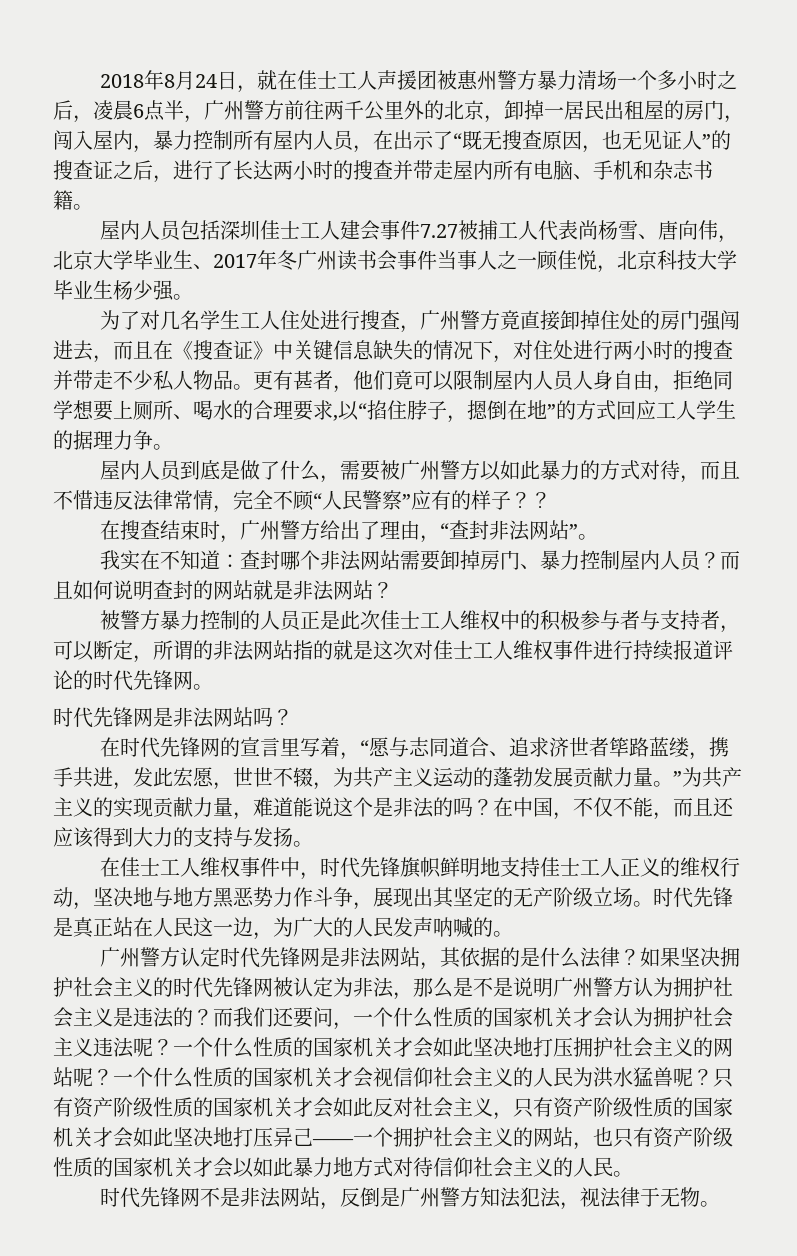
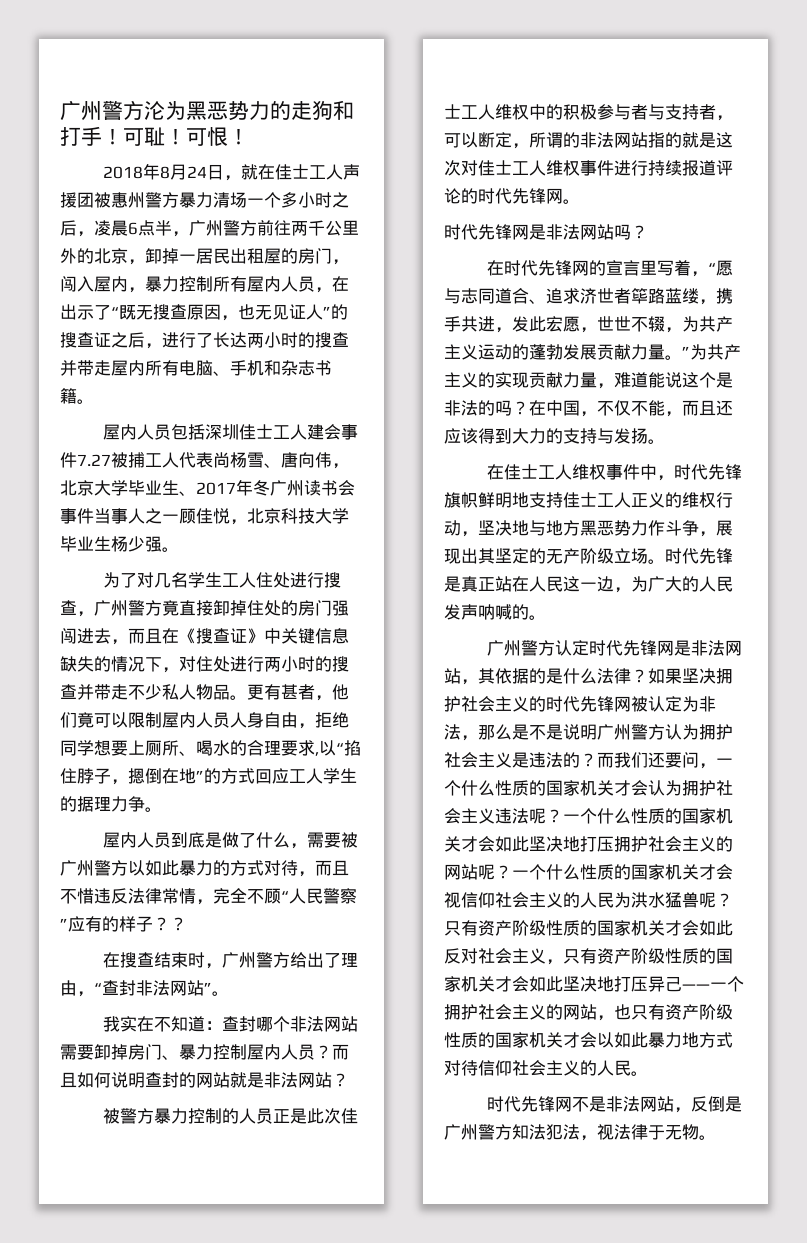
+ 广州警方沦为黑恶势力的走狗和打手！可耻！可恨！

